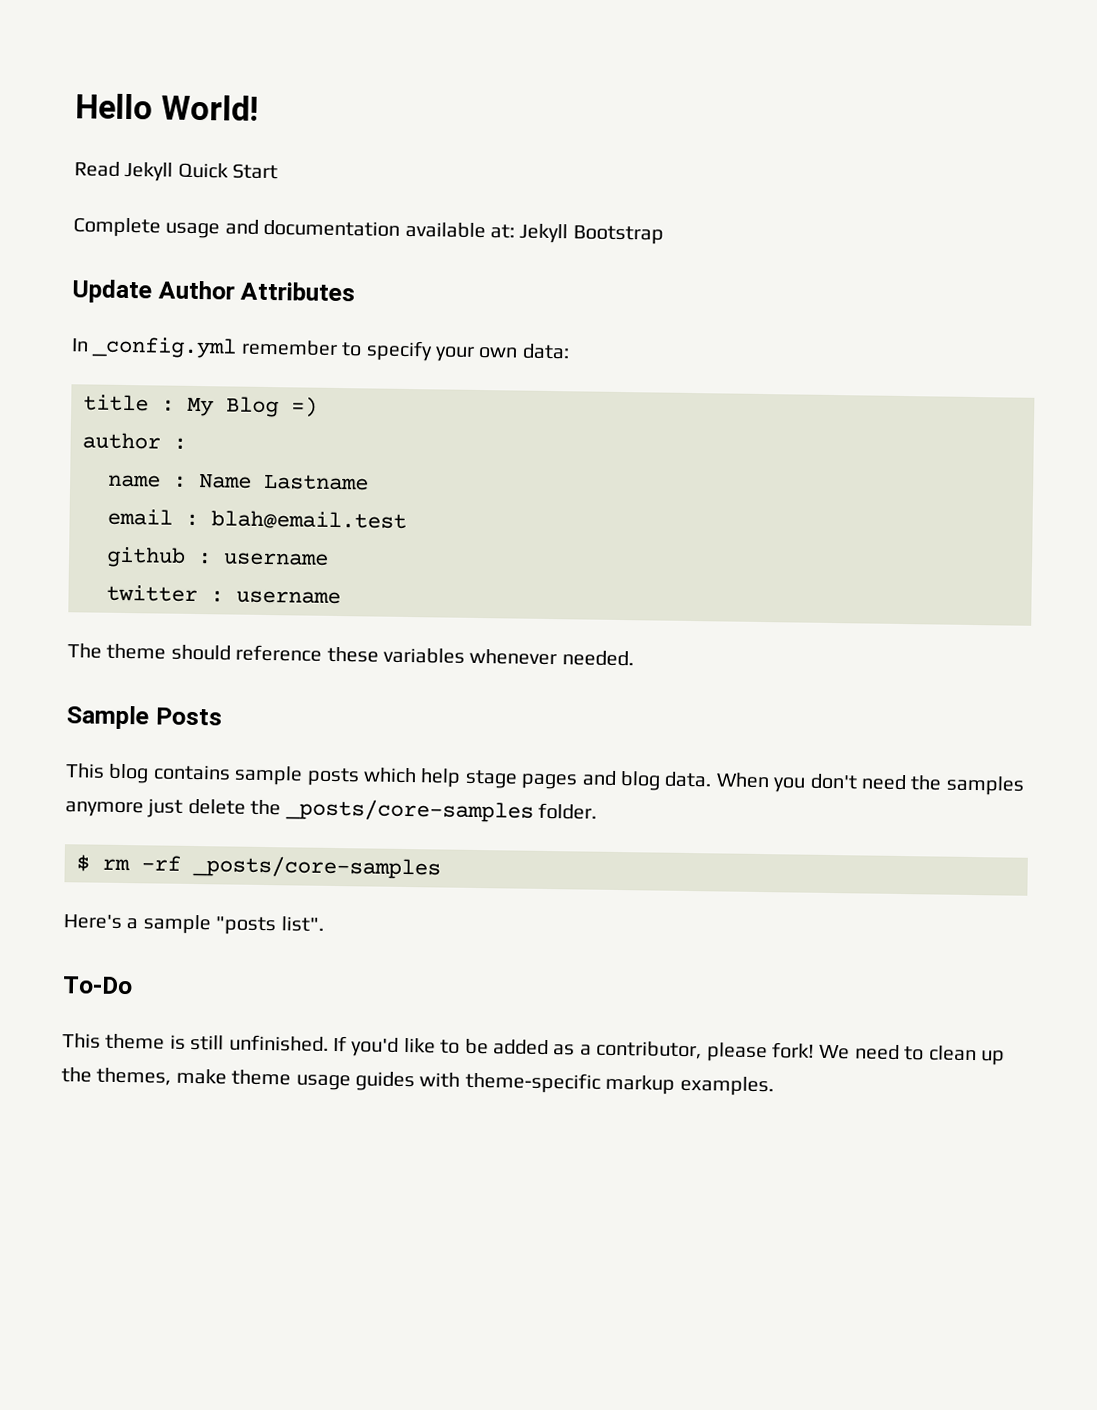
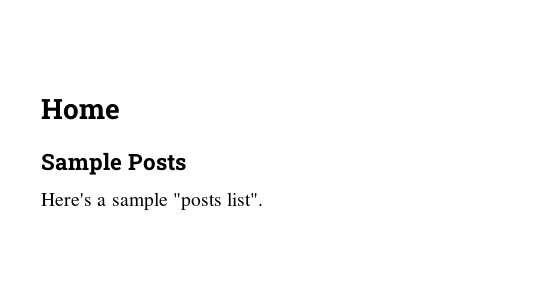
- Hello World!
- Read Jekyll Quick Start
- Complete usage and documentation available at: Jekyll Bootstrap
- Update Author Attributes
- In _config.yml remember to specify your own data:
- title : My Blog =)
- author :
- name : Name Lastname
- email : blah@email.test
- github : username
- twitter : username
- The theme should reference these variables whenever needed.
+ Home
  Sample Posts
- This blog contains sample posts which help stage pages and blog data. When you don't need the samples anymore just delete the _posts/core-samples folder.
- $ rm -rf _posts/core-samples
- To-Do
- This theme is still unfinished. If you'd like to be added as a contributor, please fork! We need to clean up the themes, make theme usage guides with theme-specific markup examples.

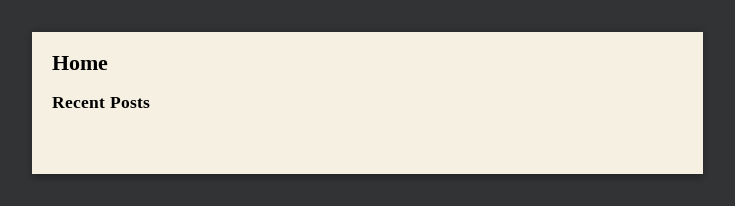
- Sample Posts
+ Recent Posts
- Here's a sample "posts list".

